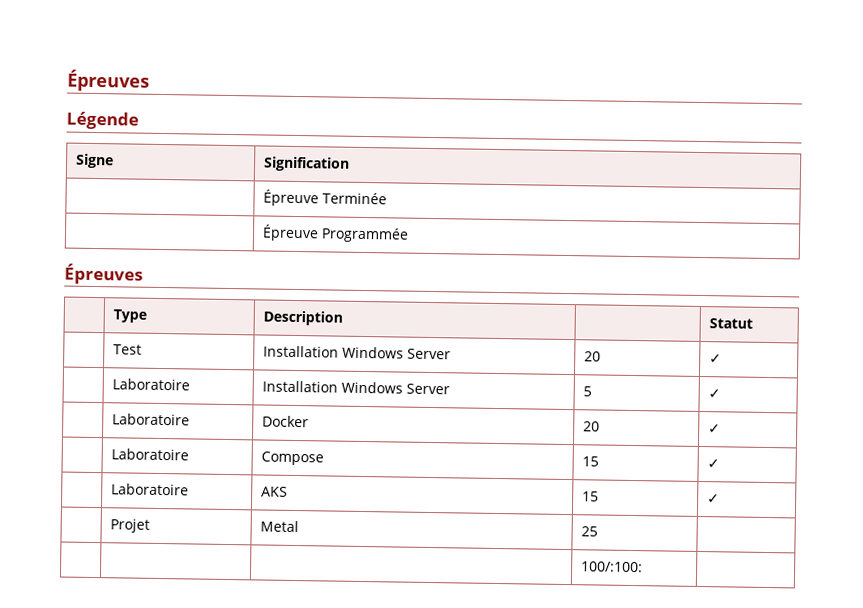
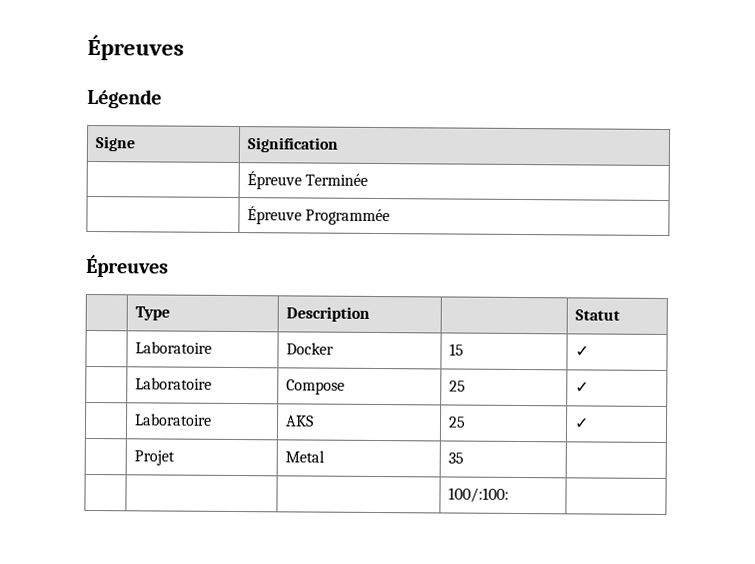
- | Test | Installation Windows Server | 20 | ✓
- | Laboratoire | Installation Windows Server | 5 | ✓
- | Laboratoire | Docker | 20 | ✓
+ | Laboratoire | Docker | 15 | ✓
- | Laboratoire | Compose | 15 | ✓
+ | Laboratoire | Compose | 25 | ✓
- | Laboratoire | AKS | 15 | ✓
+ | Laboratoire | AKS | 25 | ✓
- | Projet | Metal | 25 |
+ | Projet | Metal | 35 |

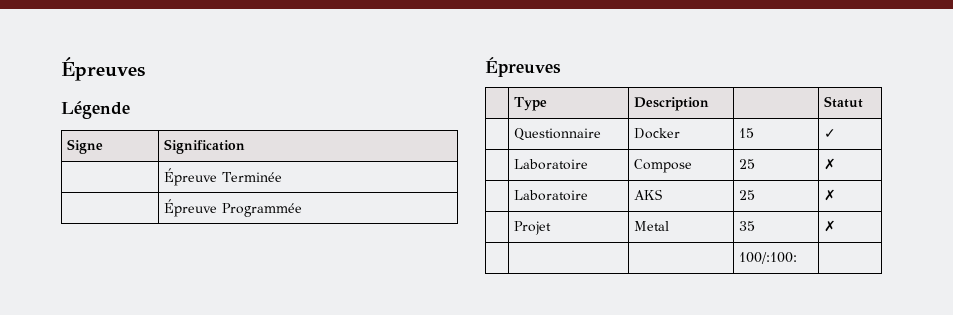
- | Laboratoire | Docker | 15 | ✓
+ | Questionnaire | Docker | 15 | ✓
- | Laboratoire | Compose | 25 | ✓
+ | Laboratoire | Compose | 25 | ✗
- | Laboratoire | AKS | 25 | ✓
+ | Laboratoire | AKS | 25 | ✗
- | Projet | Metal | 35 |
+ | Projet | Metal | 35 | ✗

